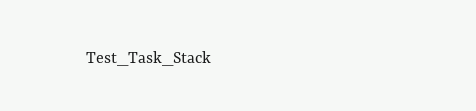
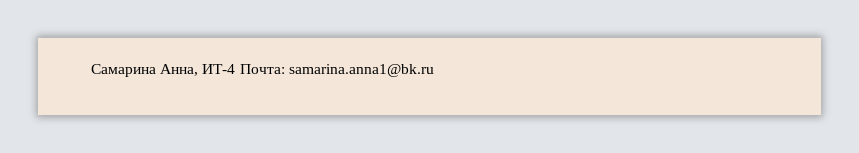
- Test_Task_Stack
+ Самарина Анна, ИТ-4 Почта: samarina.anna1@bk.ru

